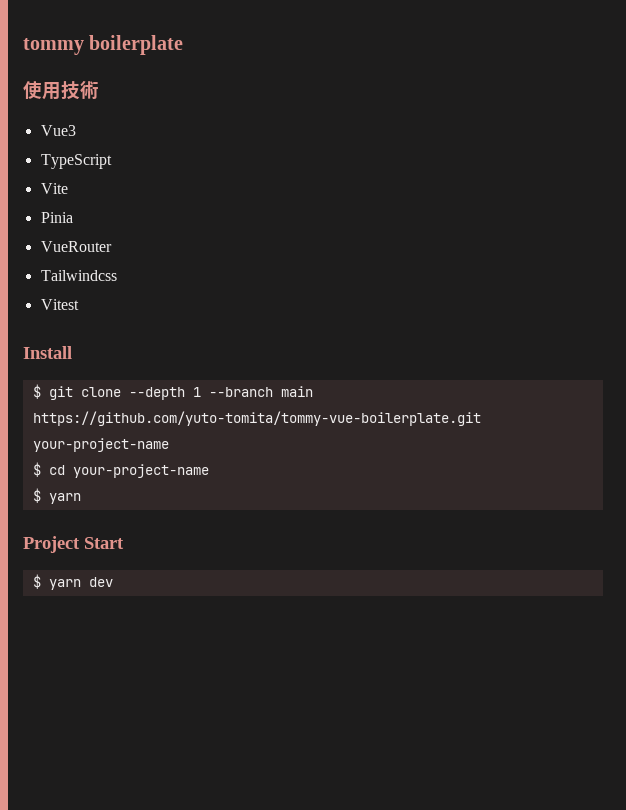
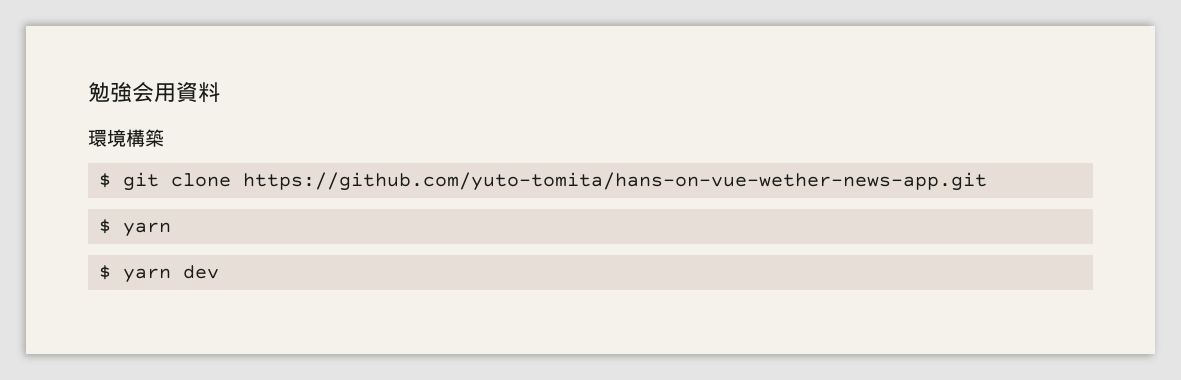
- tommy boilerplate
- 使用技術
- Vue3
- TypeScript
- Vite
- Pinia
- VueRouter
- Tailwindcss
- Vitest
- Install
- $ git clone --depth 1 --branch main https://github.com/yuto-tomita/tommy-vue-boilerplate.git your-project-name
- $ cd your-project-name
+ 勉強会用資料
+ 環境構築
+ $ git clone https://github.com/yuto-tomita/hans-on-vue-wether-news-app.git
  $ yarn
- Project Start

